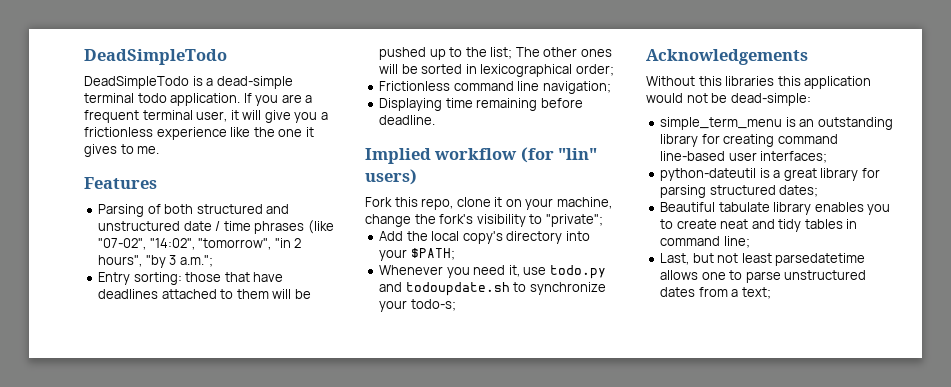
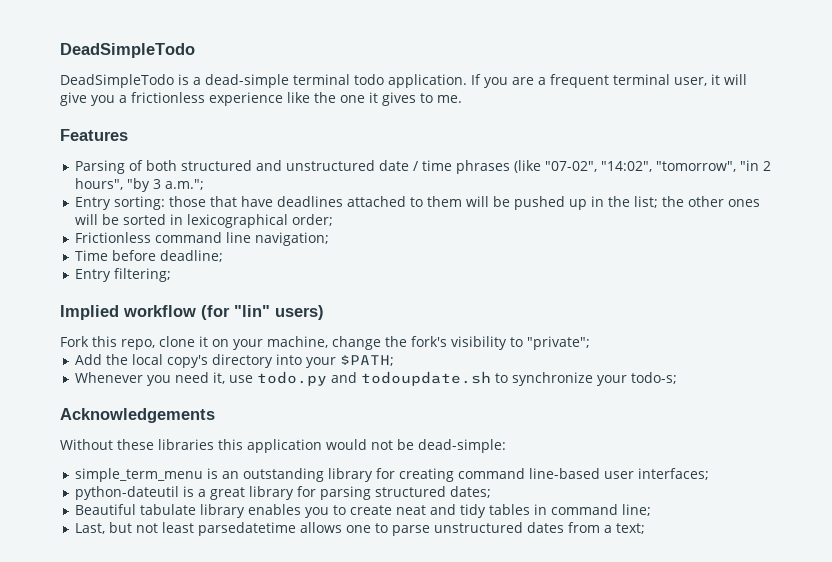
- Entry sorting: those that have deadlines attached to them will be pushed up to the list; The other ones will be sorted in lexicographical order;
+ Entry sorting: those that have deadlines attached to them will be pushed up in the list; the other ones will be sorted in lexicographical order;
- Displaying time remaining before deadline.
+ Time before deadline;
+ Entry filtering;
- Without this libraries this application would not be dead-simple:
+ Without these libraries this application would not be dead-simple:

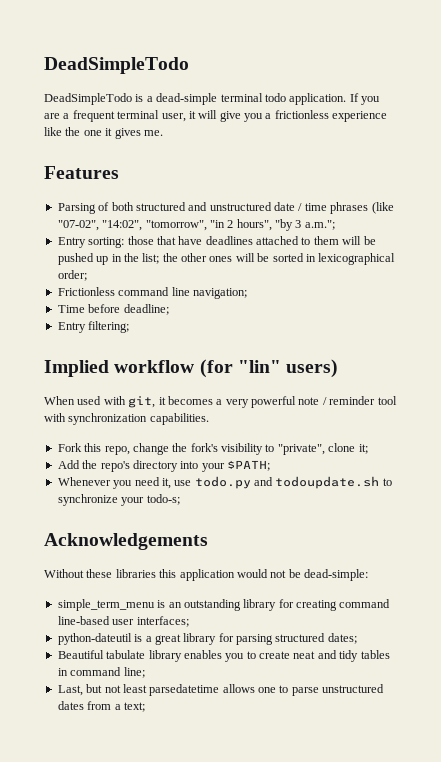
- If you are a frequent terminal user, it will give you a frictionless experience like the one it gives to me.
+ If you are a frequent terminal user, it will give you a frictionless experience like the one it gives me.
- Fork this repo, clone it on your machine, change the fork's visibility to "private";
+ When used with git, it becomes a very powerful note / reminder tool with synchronization capabilities.
+ Fork this repo, change the fork's visibility to "private", clone it;
- Add the local copy's directory into your $PATH;
+ Add the repo's directory into your $PATH;

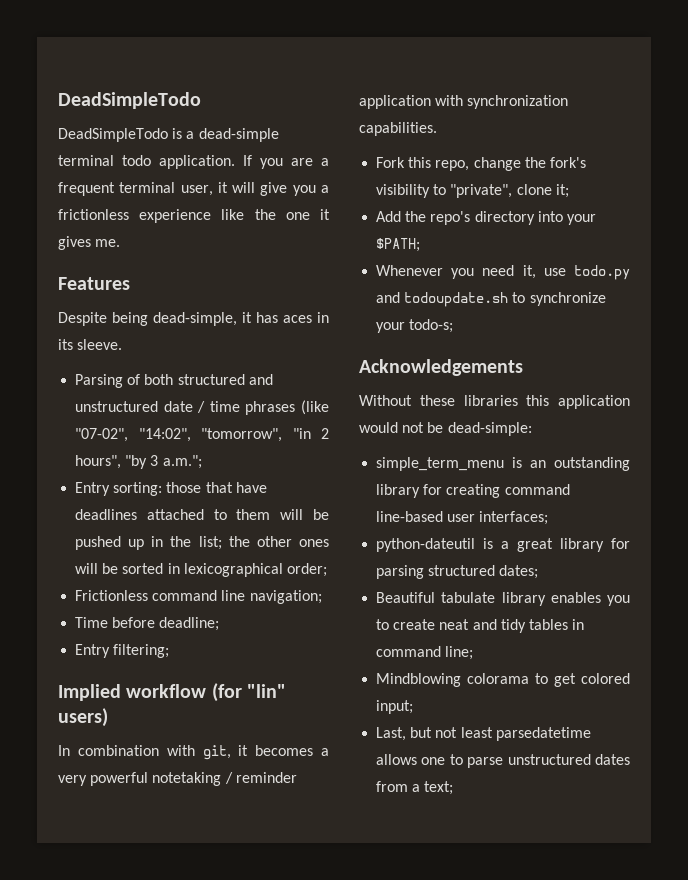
+ Despite being dead-simple, it has aces in its sleeve.
- When used with git, it becomes a very powerful note / reminder tool with synchronization capabilities.
+ In combination with git, it becomes a very powerful notetaking / reminder application with synchronization capabilities.
+ Mindblowing colorama to get colored input;

